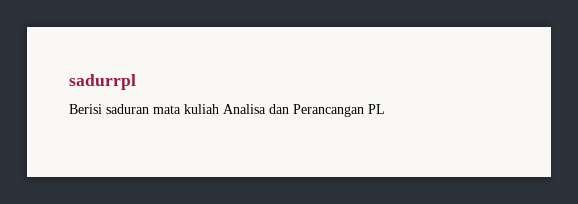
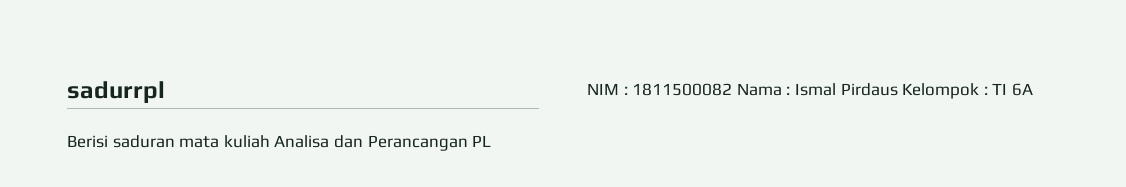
+ NIM : 1811500082 Nama : Ismal Pirdaus Kelompok : TI 6A

